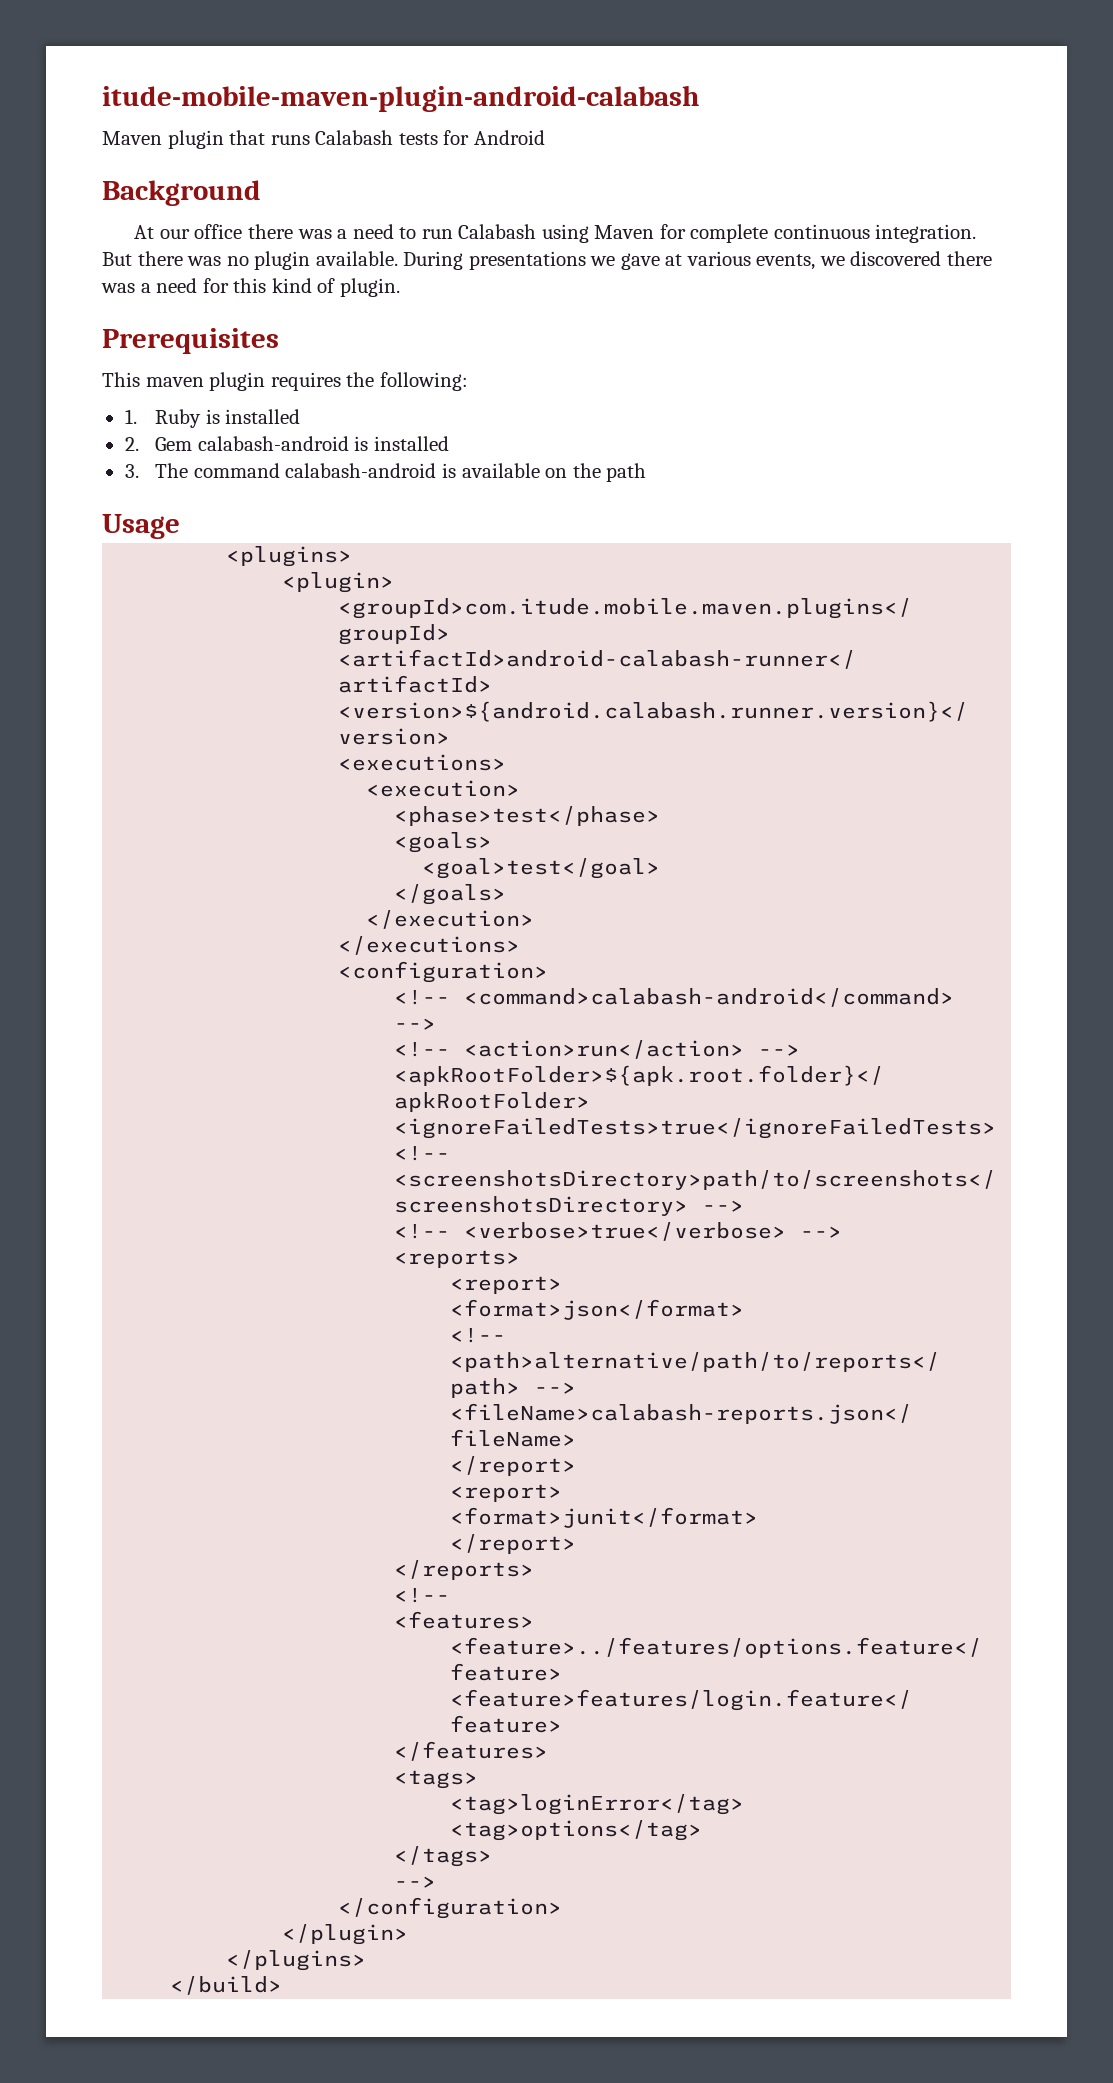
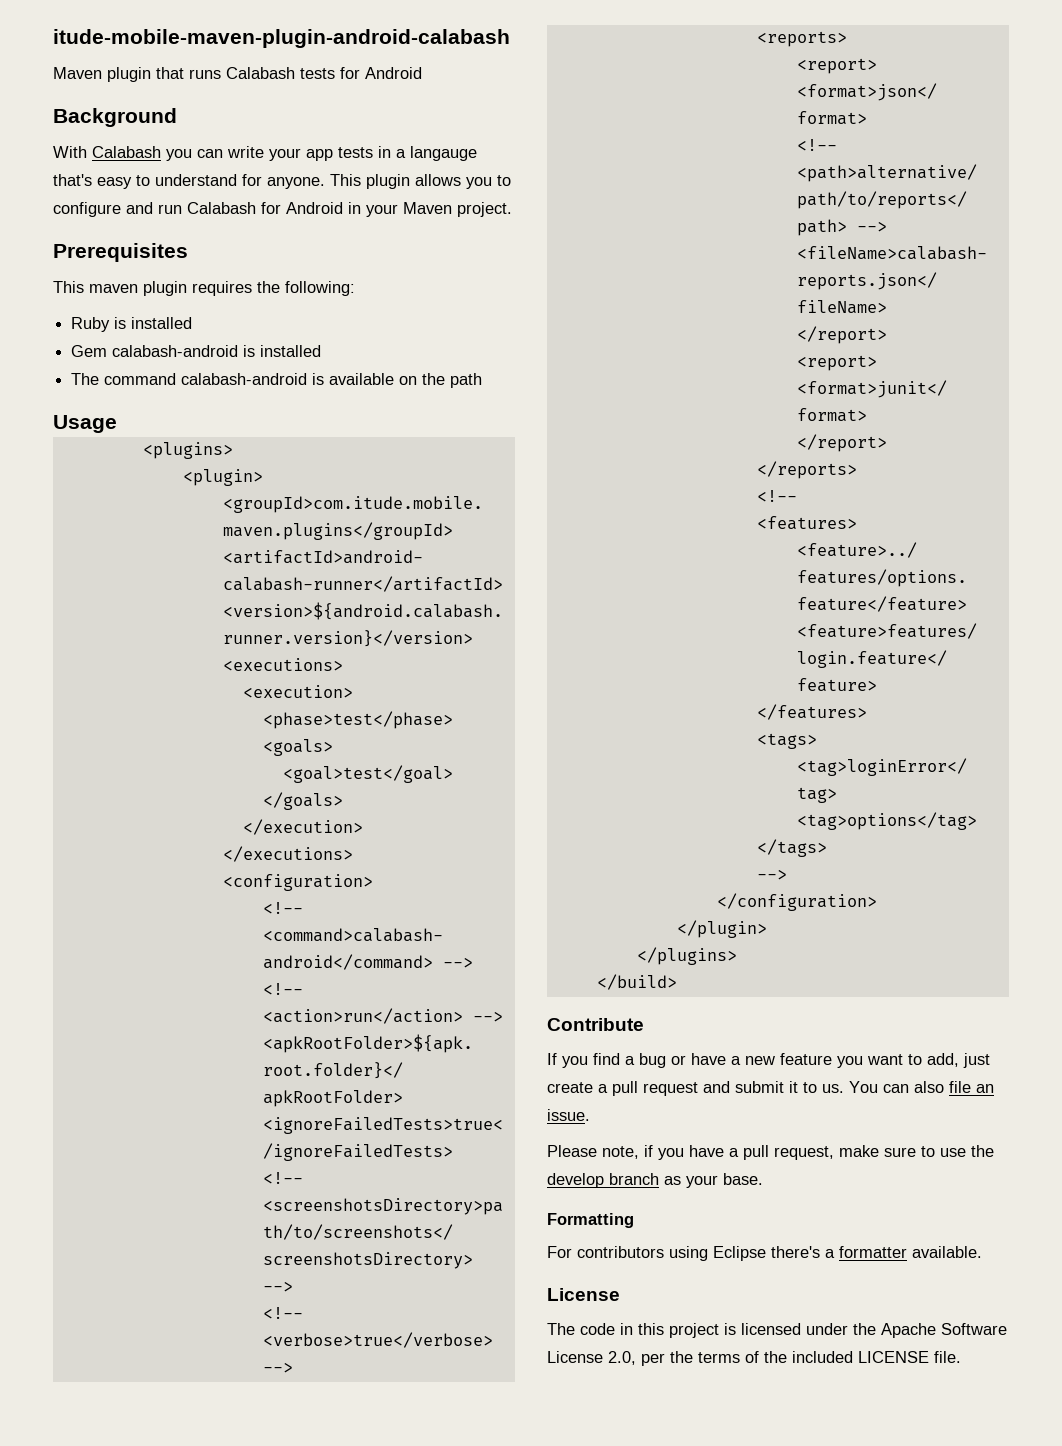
- At our office there was a need to run Calabash using Maven for complete continuous integration. But there was no plugin available. During presentations we gave at various events, we discovered there was a need for this kind of plugin.
+ With Calabash you can write your app tests in a langauge that's easy to understand for anyone. This plugin allows you to configure and run Calabash for Android in your Maven project.
- 1. Ruby is installed
+ Ruby is installed
- 2. Gem calabash-android is installed
+ Gem calabash-android is installed
- 3. The command calabash-android is available on the path
+ The command calabash-android is available on the path
+ Contribute
+ If you find a bug or have a new feature you want to add, just create a pull request and submit it to us. You can also file an issue.
+ Please note, if you have a pull request, make sure to use the develop branch as your base.
+ Formatting
+ For contributors using Eclipse there's a formatter available.
+ License
+ The code in this project is licensed under the Apache Software License 2.0, per the terms of the included LICENSE file.

